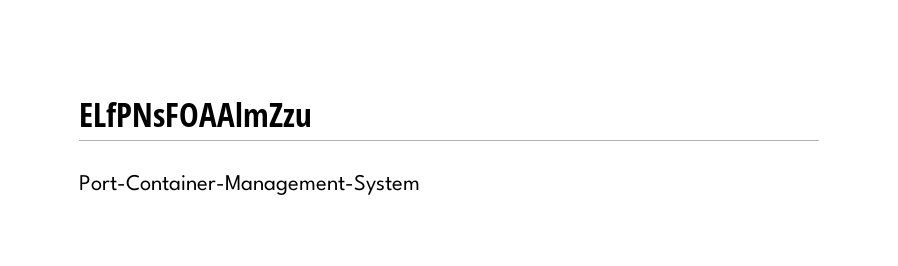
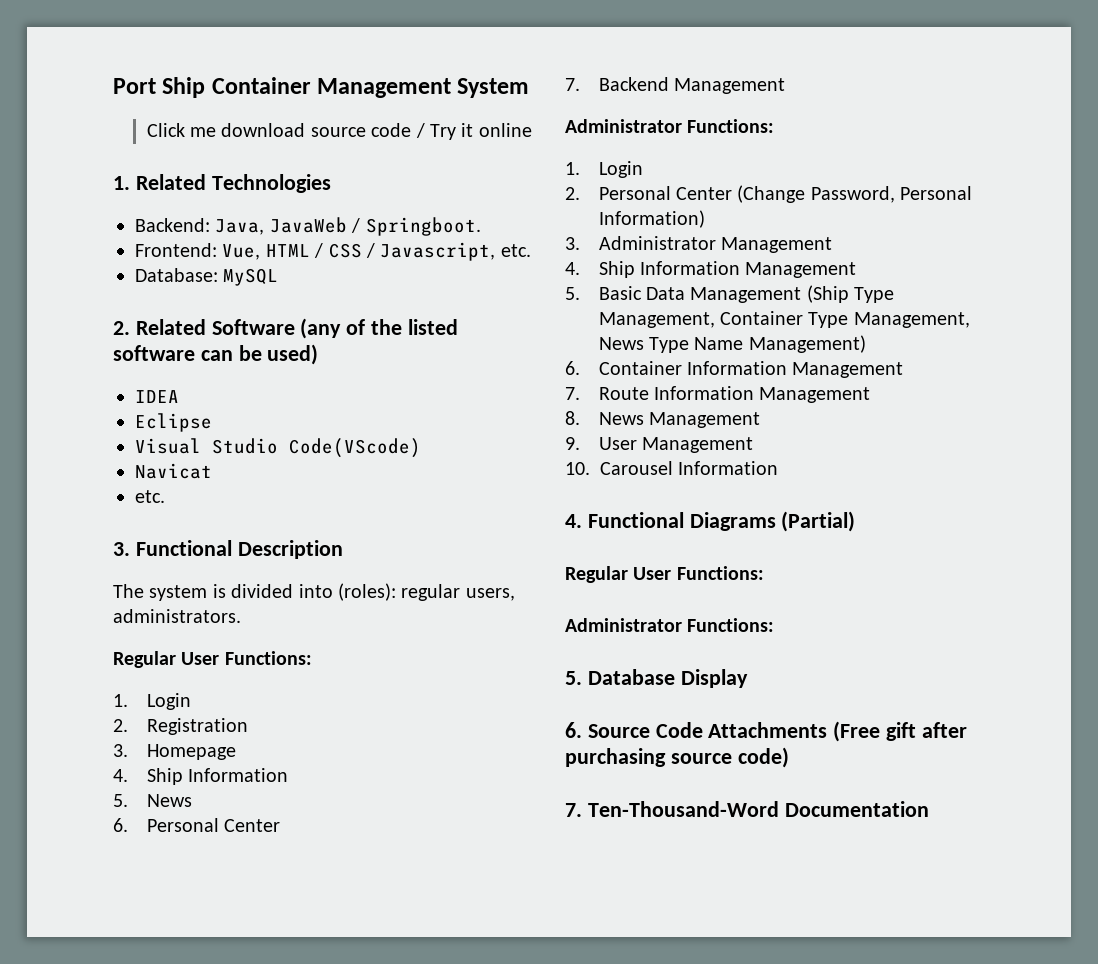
- ELfPNsFOAAlmZzu
- Port-Container-Management-System
+ Port Ship Container Management System
+ Click me download source code / Try it online
+ 1. Related Technologies
+ Backend: Java, JavaWeb / Springboot.
+ Frontend: Vue, HTML / CSS / Javascript, etc.
+ Database: MySQL
+ 2. Related Software (any of the listed software can be used)
+ IDEA
+ Eclipse
+ Visual Studio Code(VScode)
+ Navicat
+ etc.
+ 3. Functional Description
+ The system is divided into (roles): regular users, administrators.
+ Regular User Functions:
+ 1. Login
+ 2. Registration
+ 3. Homepage
+ 4. Ship Information
+ 5. News
+ 6. Personal Center
+ 7. Backend Management
+ Administrator Functions:
+ 1. Login
+ 2. Personal Center (Change Password, Personal Information)
+ 3. Administrator Management
+ 4. Ship Information Management
+ 5. Basic Data Management (Ship Type Management, Container Type Management, News Type Name Management)
+ 6. Container Information Management
+ 7. Route Information Management
+ 8. News Management
+ 9. User Management
+ 10. Carousel Information
+ 4. Functional Diagrams (Partial)
+ Regular User Functions:
+ Administrator Functions:
+ 5. Database Display
+ 6. Source Code Attachments (Free gift after purchasing source code)
+ 7. Ten-Thousand-Word Documentation

